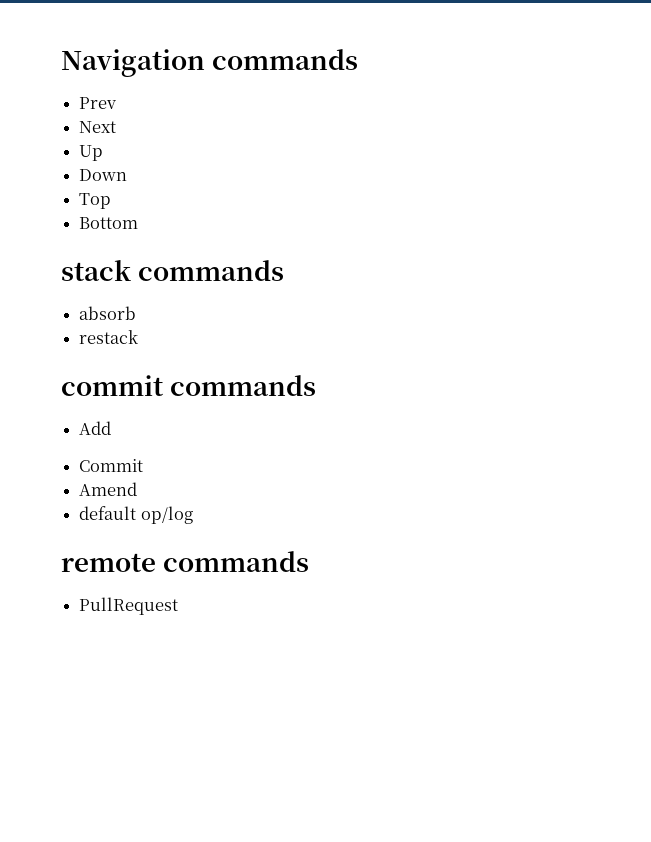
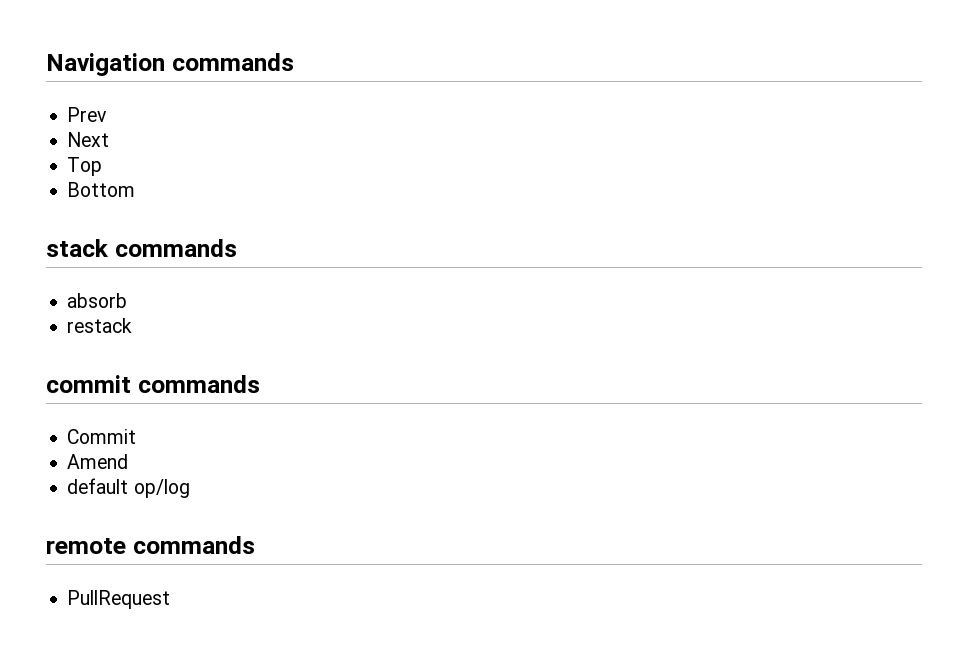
- Up
- Down
- Add

